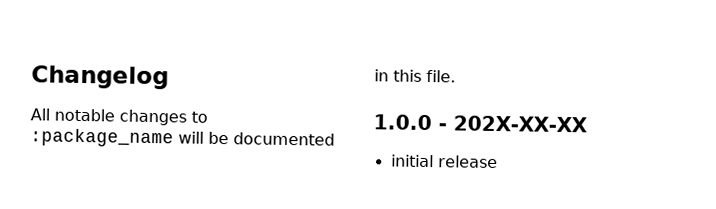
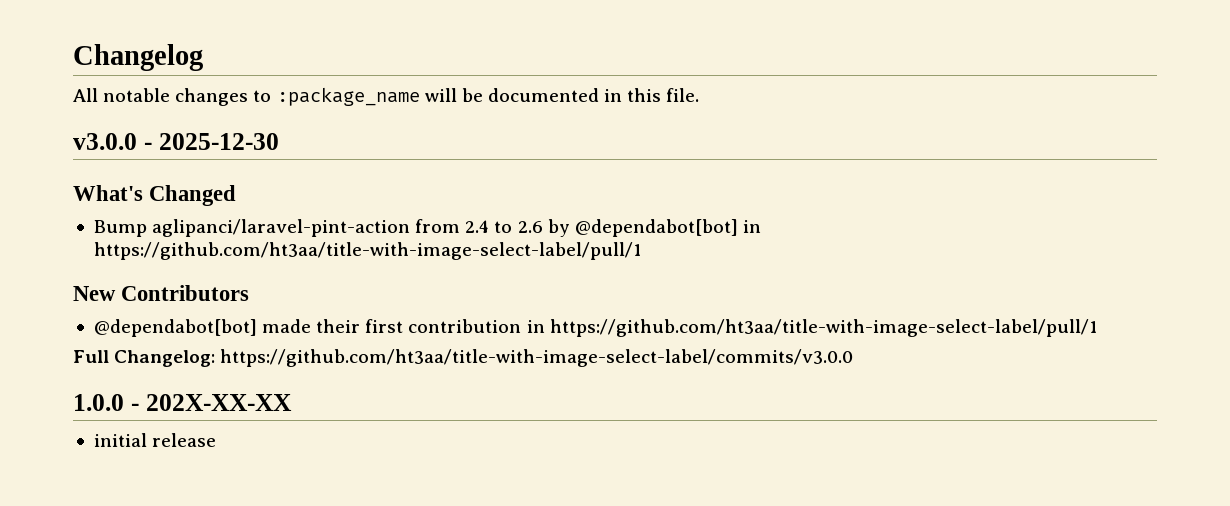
+ v3.0.0 - 2025-12-30
+ What's Changed
+ Bump aglipanci/laravel-pint-action from 2.4 to 2.6 by @dependabot[bot] in https://github.com/ht3aa/title-with-image-select-label/pull/1
+ New Contributors
+ @dependabot[bot] made their first contribution in https://github.com/ht3aa/title-with-image-select-label/pull/1
+ Full Changelog: https://github.com/ht3aa/title-with-image-select-label/commits/v3.0.0

